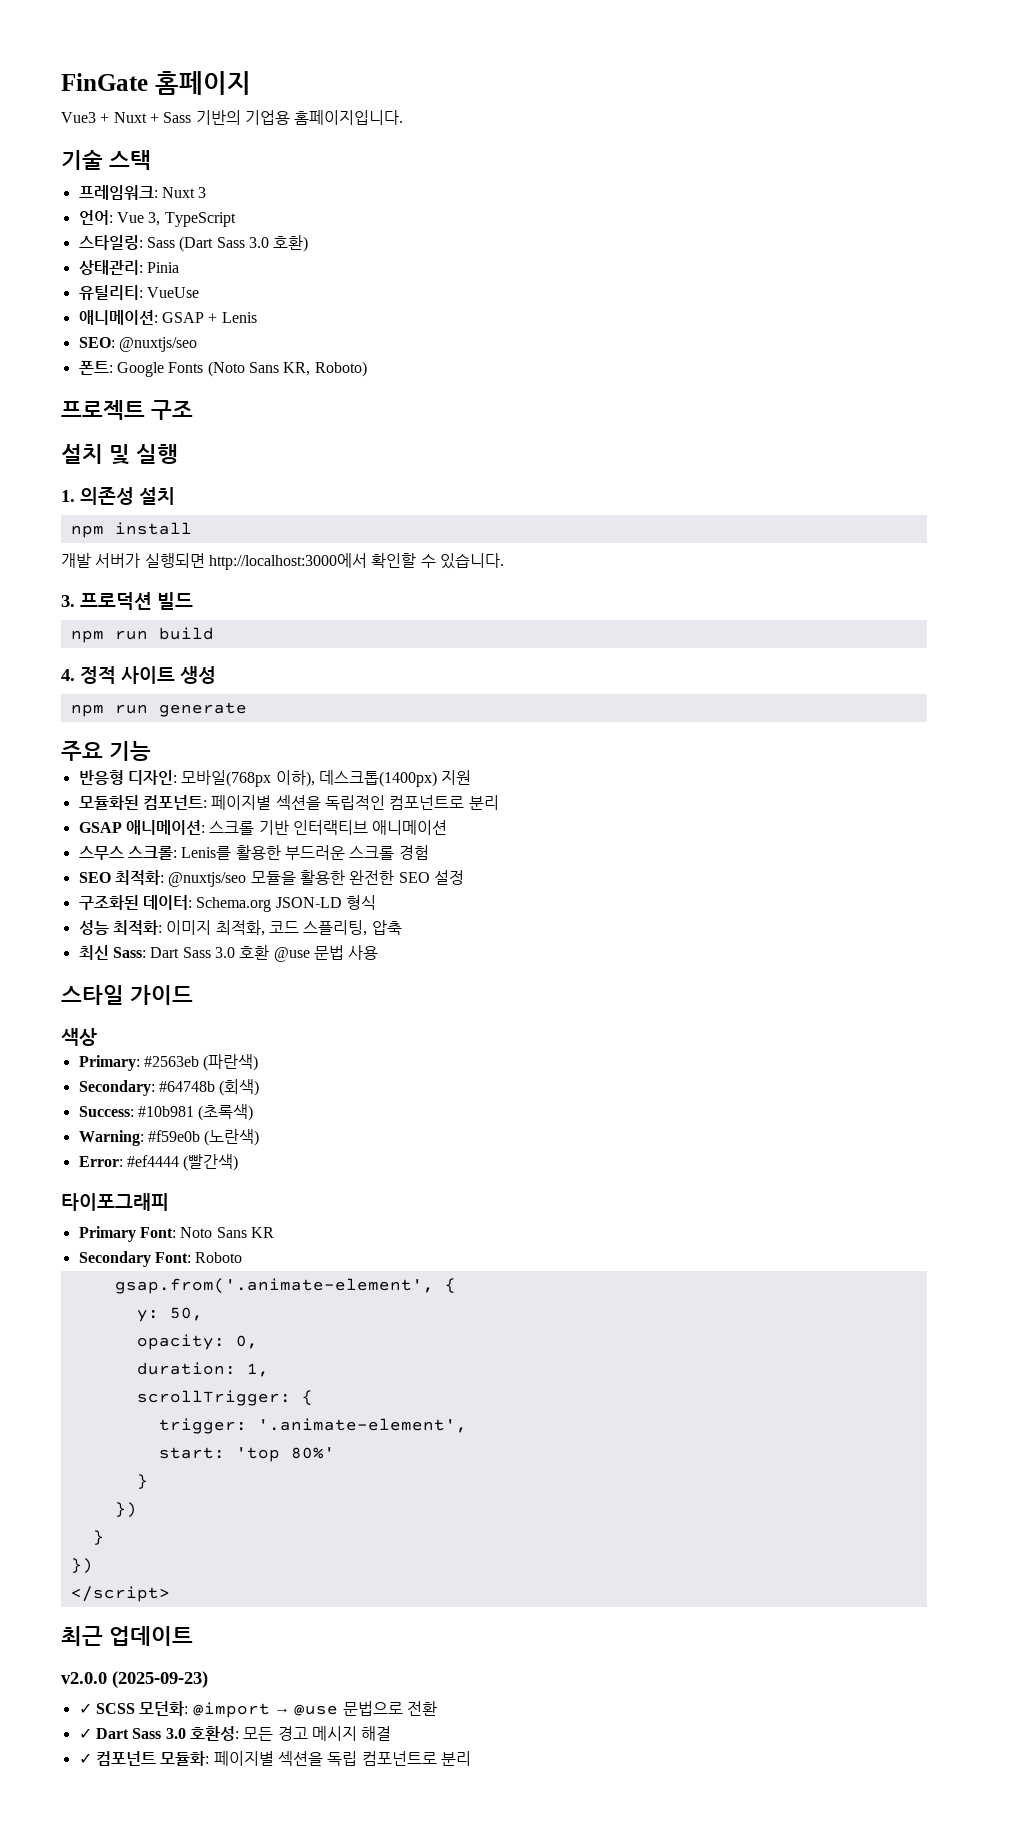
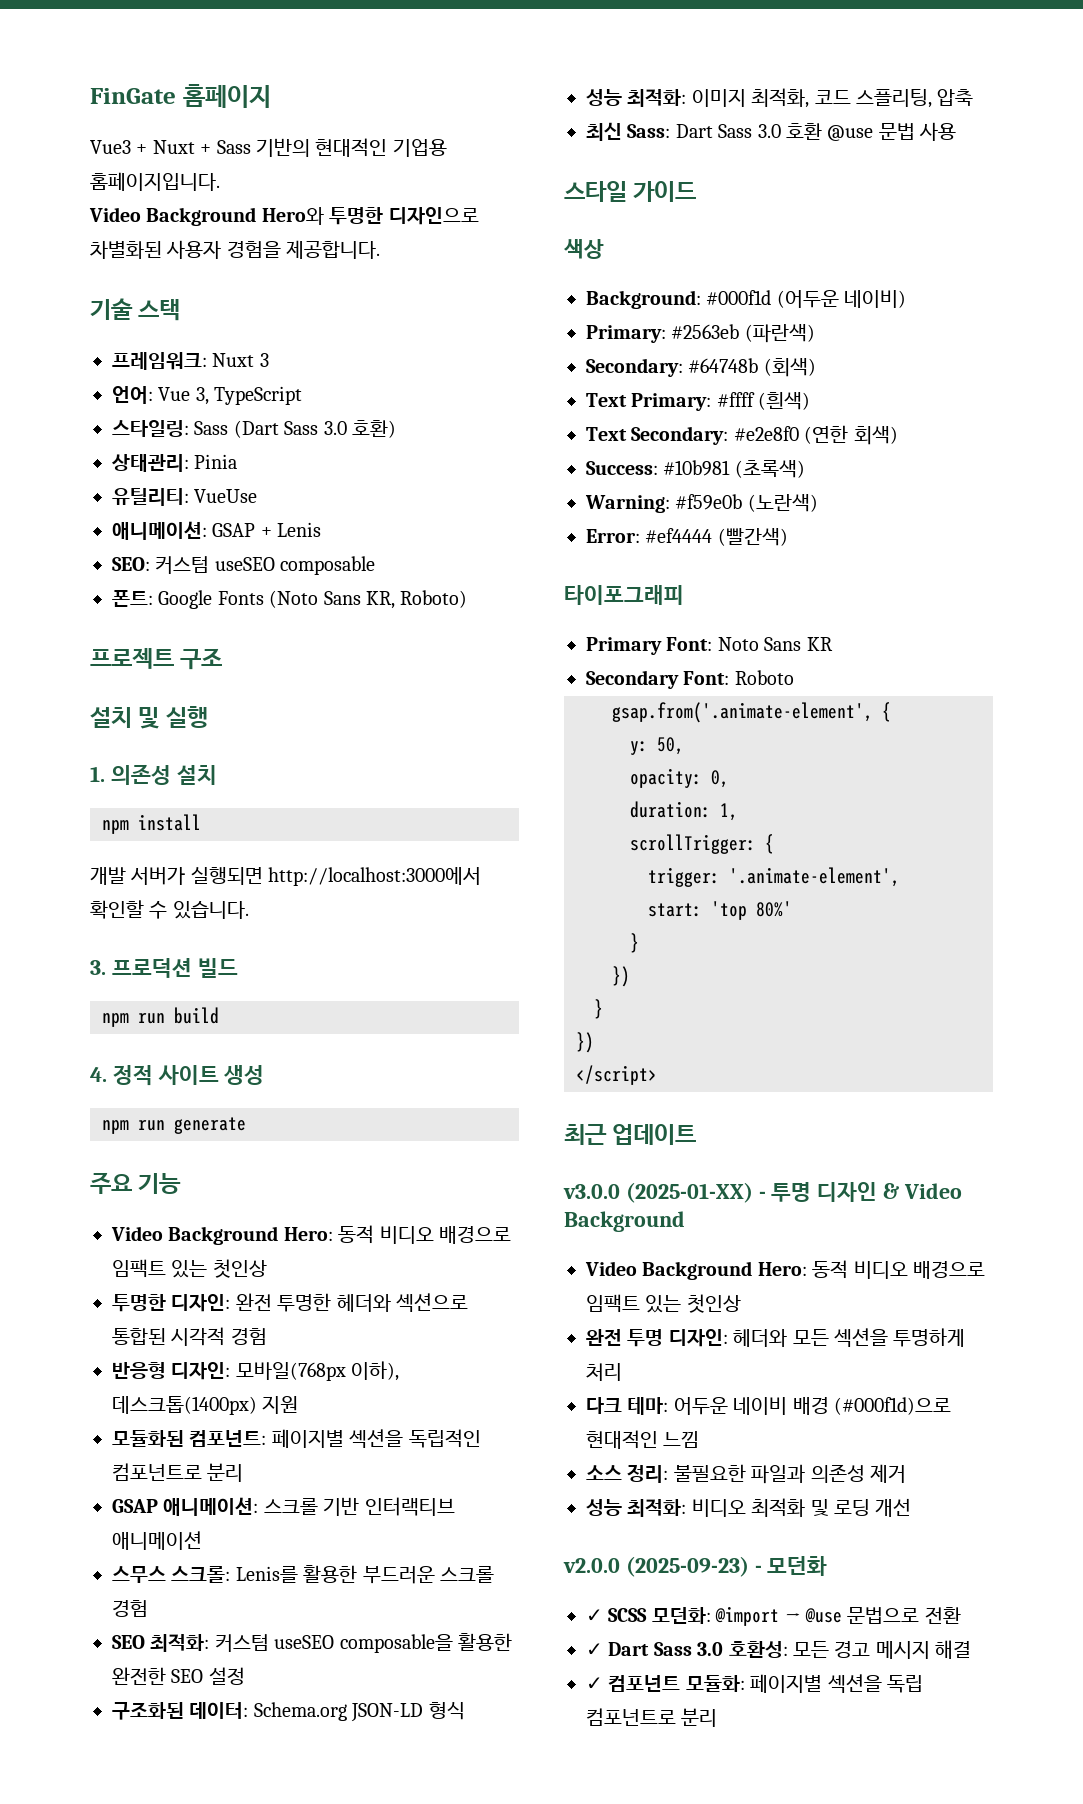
- Vue3 + Nuxt + Sass 기반의 기업용 홈페이지입니다.
+ Vue3 + Nuxt + Sass 기반의 현대적인 기업용 홈페이지입니다.
+ Video Background Hero와 투명한 디자인으로 차별화된 사용자 경험을 제공합니다.
- SEO: @nuxtjs/seo
+ SEO: 커스텀 useSEO composable
  주요 기능
+ Video Background Hero: 동적 비디오 배경으로 임팩트 있는 첫인상
+ 투명한 디자인: 완전 투명한 헤더와 섹션으로 통합된 시각적 경험
- SEO 최적화: @nuxtjs/seo 모듈을 활용한 완전한 SEO 설정
+ SEO 최적화: 커스텀 useSEO composable을 활용한 완전한 SEO 설정
+ Background: #000f1d (어두운 네이비)
+ Text Primary: #ffff (흰색)
+ Text Secondary: #e2e8f0 (연한 회색)
+ v3.0.0 (2025-01-XX) - 투명 디자인 & Video Background
+ Video Background Hero: 동적 비디오 배경으로 임팩트 있는 첫인상
+ 완전 투명 디자인: 헤더와 모든 섹션을 투명하게 처리
+ 다크 테마: 어두운 네이비 배경 (#000f1d)으로 현대적인 느낌
+ 소스 정리: 불필요한 파일과 의존성 제거
+ 성능 최적화: 비디오 최적화 및 로딩 개선
- v2.0.0 (2025-09-23)
+ v2.0.0 (2025-09-23) - 모던화

